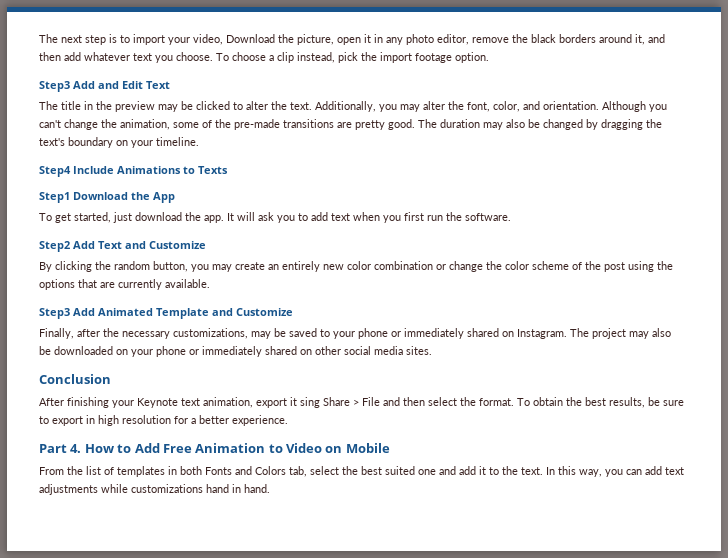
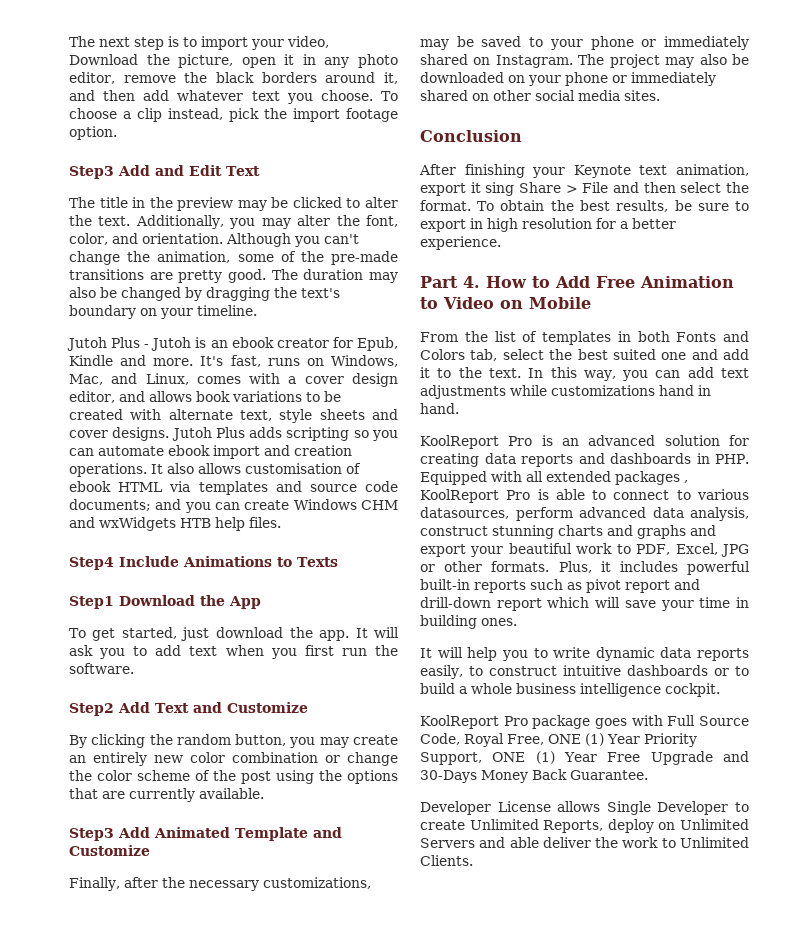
+ Jutoh Plus - Jutoh is an ebook creator for Epub, Kindle and more. It's fast, runs on Windows, Mac, and Linux, comes with a cover design editor, and allows book variations to be created with alternate text, style sheets and cover designs. Jutoh Plus adds scripting so you can automate ebook import and creation operations. It also allows customisation of ebook HTML via templates and source code documents; and you can create Windows CHM and wxWidgets HTB help files.
+ KoolReport Pro is an advanced solution for creating data reports and dashboards in PHP. Equipped with all extended packages , KoolReport Pro is able to connect to various datasources, perform advanced data analysis, construct stunning charts and graphs and export your beautiful work to PDF, Excel, JPG or other formats. Plus, it includes powerful built-in reports such as pivot report and drill-down report which will save your time in building ones.
+ It will help you to write dynamic data reports easily, to construct intuitive dashboards or to build a whole business intelligence cockpit.
+ KoolReport Pro package goes with Full Source Code, Royal Free, ONE (1) Year Priority Support, ONE (1) Year Free Upgrade and 30-Days Money Back Guarantee.
+ Developer License allows Single Developer to create Unlimited Reports, deploy on Unlimited Servers and able deliver the work to Unlimited Clients.

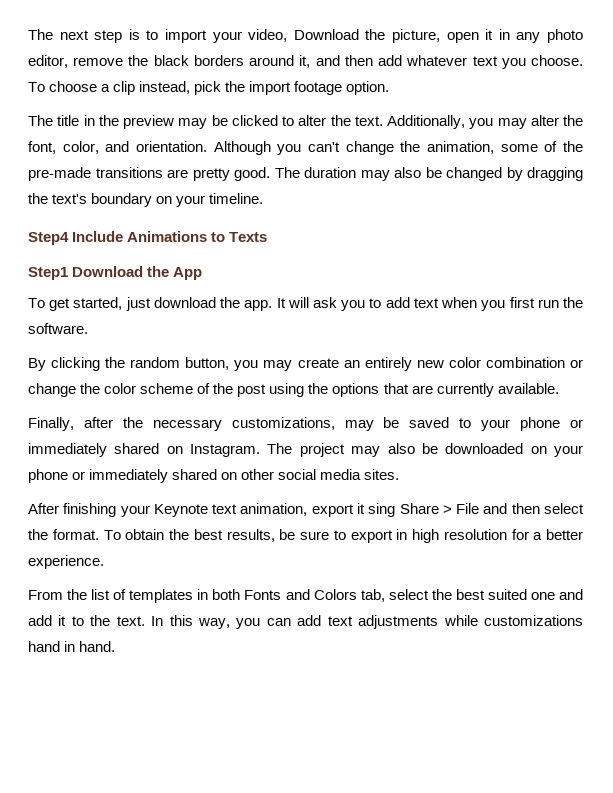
- Step3 Add and Edit Text
- Jutoh Plus - Jutoh is an ebook creator for Epub, Kindle and more. It's fast, runs on Windows, Mac, and Linux, comes with a cover design editor, and allows book variations to be created with alternate text, style sheets and cover designs. Jutoh Plus adds scripting so you can automate ebook import and creation operations. It also allows customisation of ebook HTML via templates and source code documents; and you can create Windows CHM and wxWidgets HTB help files.
- Step2 Add Text and Customize
- Step3 Add Animated Template and Customize
- Conclusion
- Part 4. How to Add Free Animation to Video on Mobile
- KoolReport Pro is an advanced solution for creating data reports and dashboards in PHP. Equipped with all extended packages , KoolReport Pro is able to connect to various datasources, perform advanced data analysis, construct stunning charts and graphs and export your beautiful work to PDF, Excel, JPG or other formats. Plus, it includes powerful built-in reports such as pivot report and drill-down report which will save your time in building ones.
- It will help you to write dynamic data reports easily, to construct intuitive dashboards or to build a whole business intelligence cockpit.
- KoolReport Pro package goes with Full Source Code, Royal Free, ONE (1) Year Priority Support, ONE (1) Year Free Upgrade and 30-Days Money Back Guarantee.
- Developer License allows Single Developer to create Unlimited Reports, deploy on Unlimited Servers and able deliver the work to Unlimited Clients.

